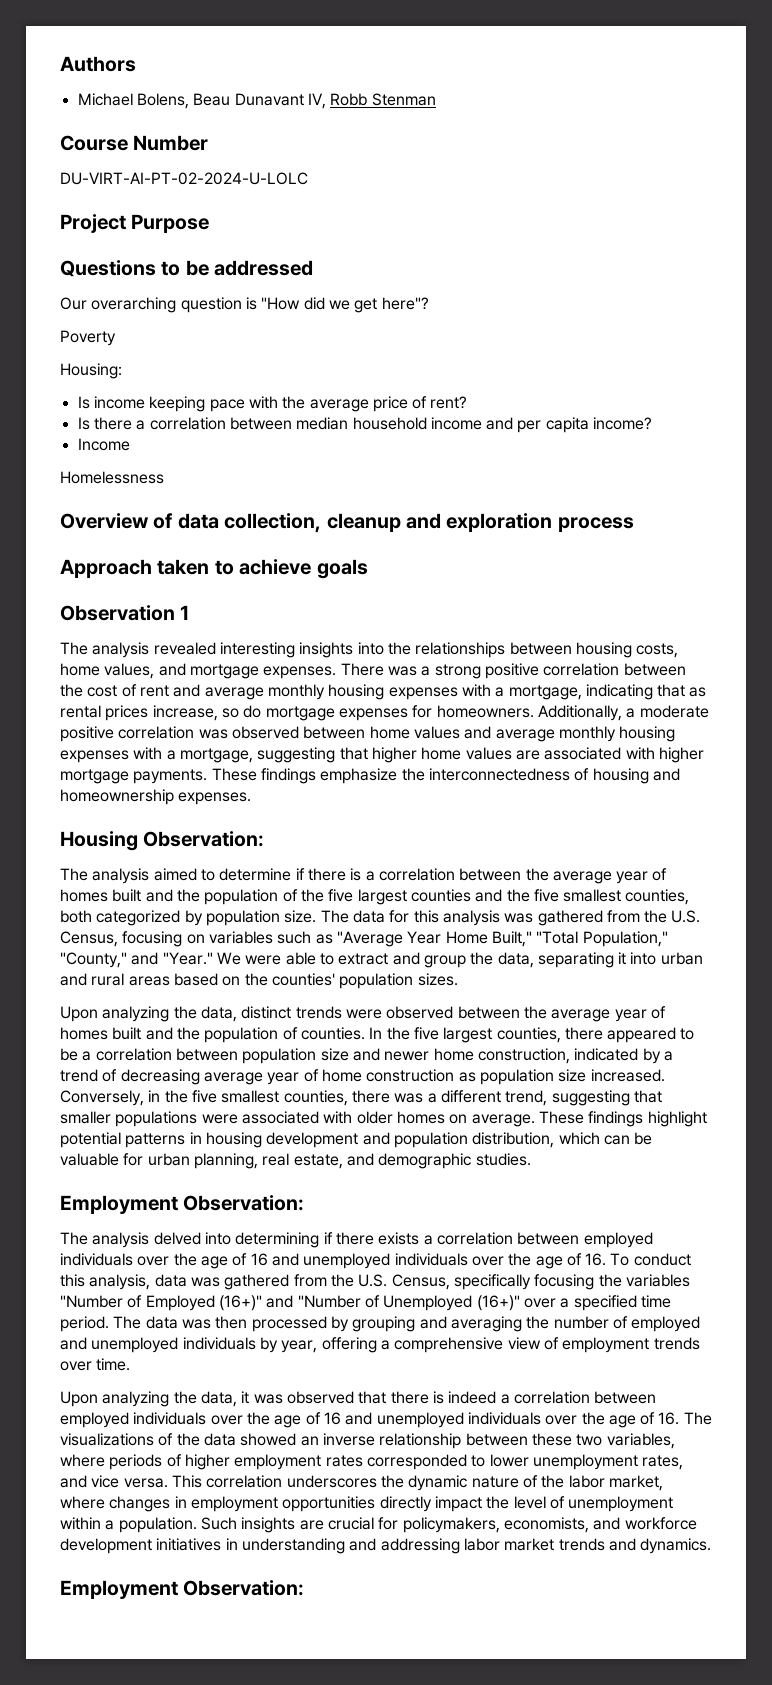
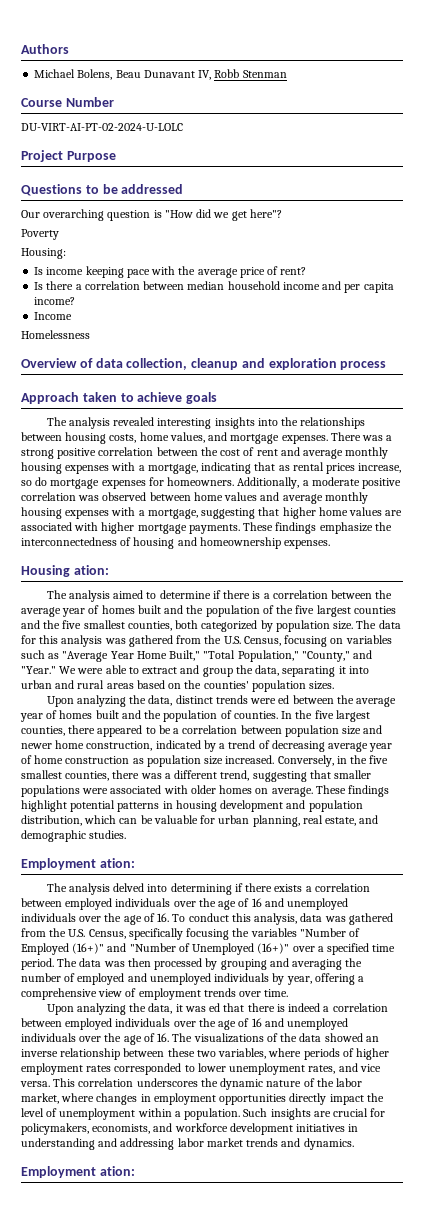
- Observation 1
- Housing Observation:
+ Housing ation:
- Upon analyzing the data, distinct trends were observed between the average year of homes built and the population of counties.
+ Upon analyzing the data, distinct trends were ed between the average year of homes built and the population of counties.
  These findings highlight potential patterns in housing development and population distribution, which can be valuable for urban planning, real estate, and demographic studies.
- Employment Observation:
+ Employment ation:
- Upon analyzing the data, it was observed that there is indeed a correlation between employed individuals over the age of 16 and unemployed individuals over the age of 16. The visualizations of the data showed an inverse relationship between these two variables, where periods of higher employment rates corresponded to lower unemployment rates, and vice versa.
+ Upon analyzing the data, it was ed that there is indeed a correlation between employed individuals over the age of 16 and unemployed individuals over the age of 16. The visualizations of the data showed an inverse relationship between these two variables, where periods of higher employment rates corresponded to lower unemployment rates, and vice versa.
  Such insights are crucial for policymakers, economists, and workforce development initiatives in understanding and addressing labor market trends and dynamics.
- Employment Observation:
+ Employment ation:

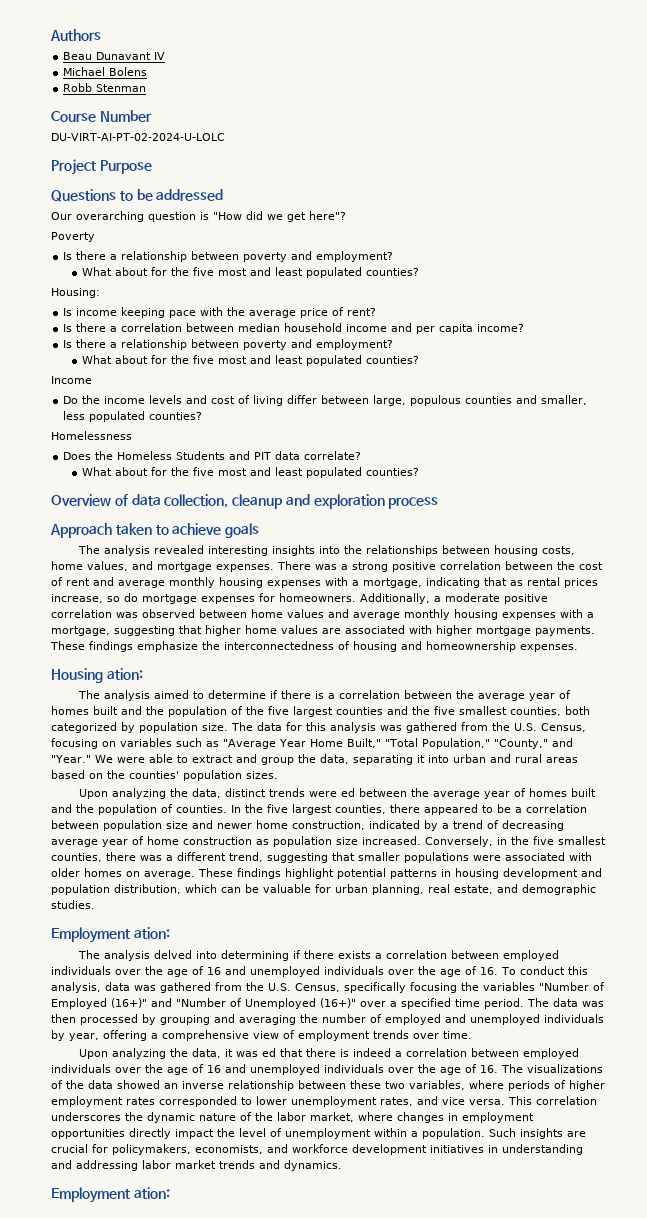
- Michael Bolens, Beau Dunavant IV, Robb Stenman
+ Beau Dunavant IV
+ Michael Bolens
+ Robb Stenman
  Poverty
+ Is there a relationship between poverty and employment?
+ What about for the five most and least populated counties?
  Is there a correlation between median household income and per capita income?
+ Is there a relationship between poverty and employment?
+ What about for the five most and least populated counties?
  Income
+ Do the income levels and cost of living differ between large, populous counties and smaller, less populated counties?
  Homelessness
+ Does the Homeless Students and PIT data correlate?
+ What about for the five most and least populated counties?

